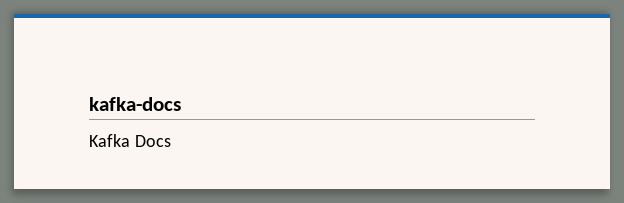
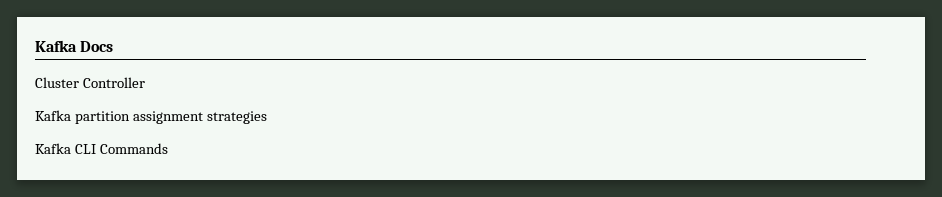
- kafka-docs
  Kafka Docs
+ Cluster Controller
+ Kafka partition assignment strategies
+ Kafka CLI Commands

